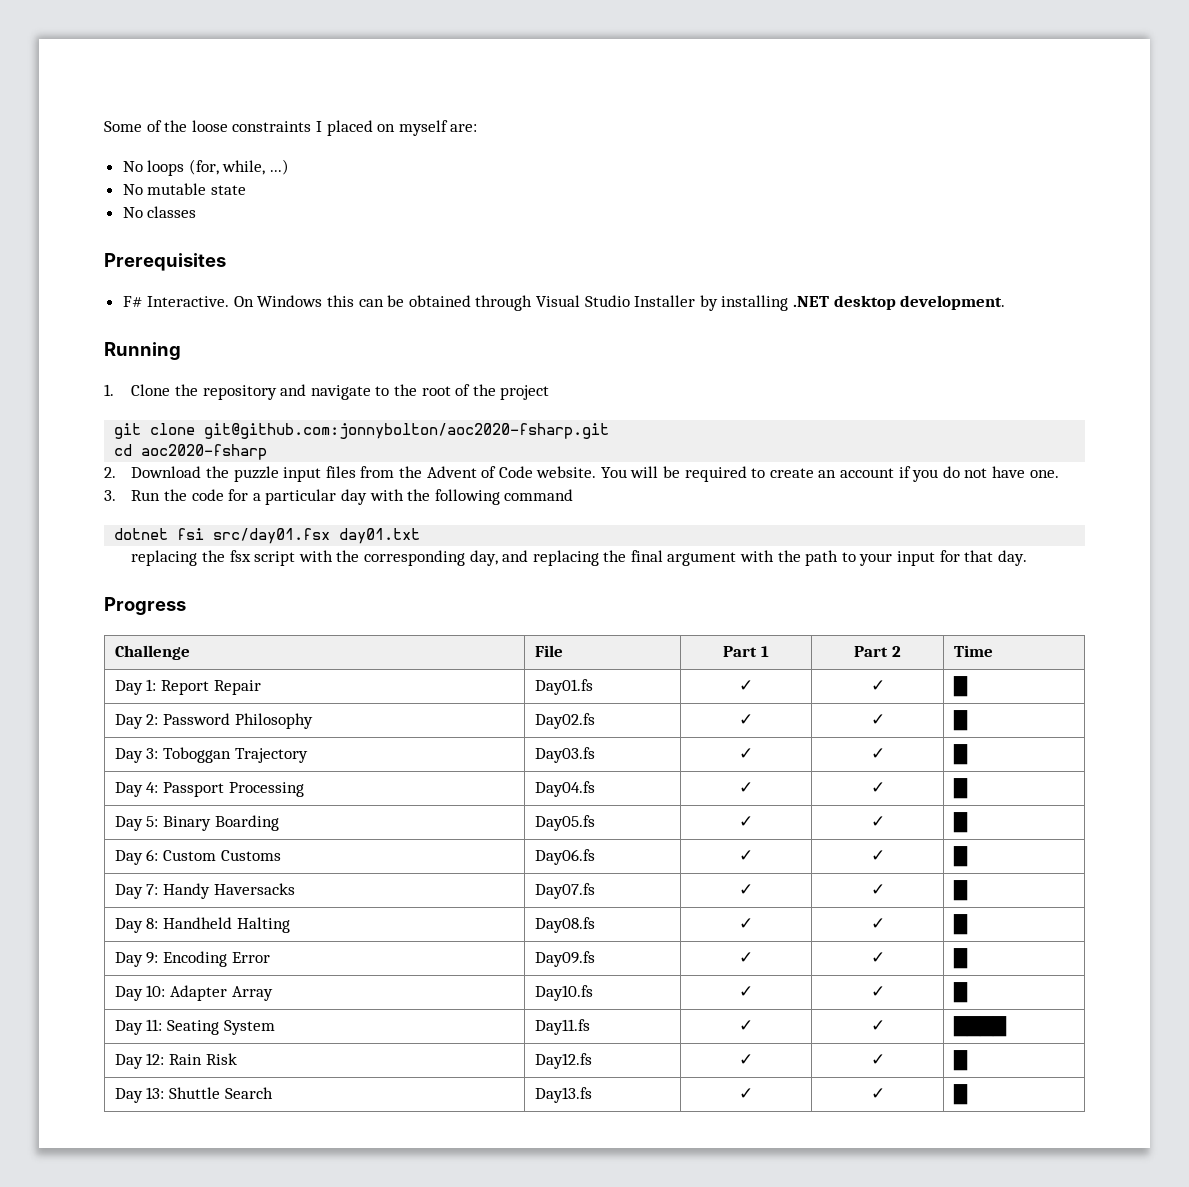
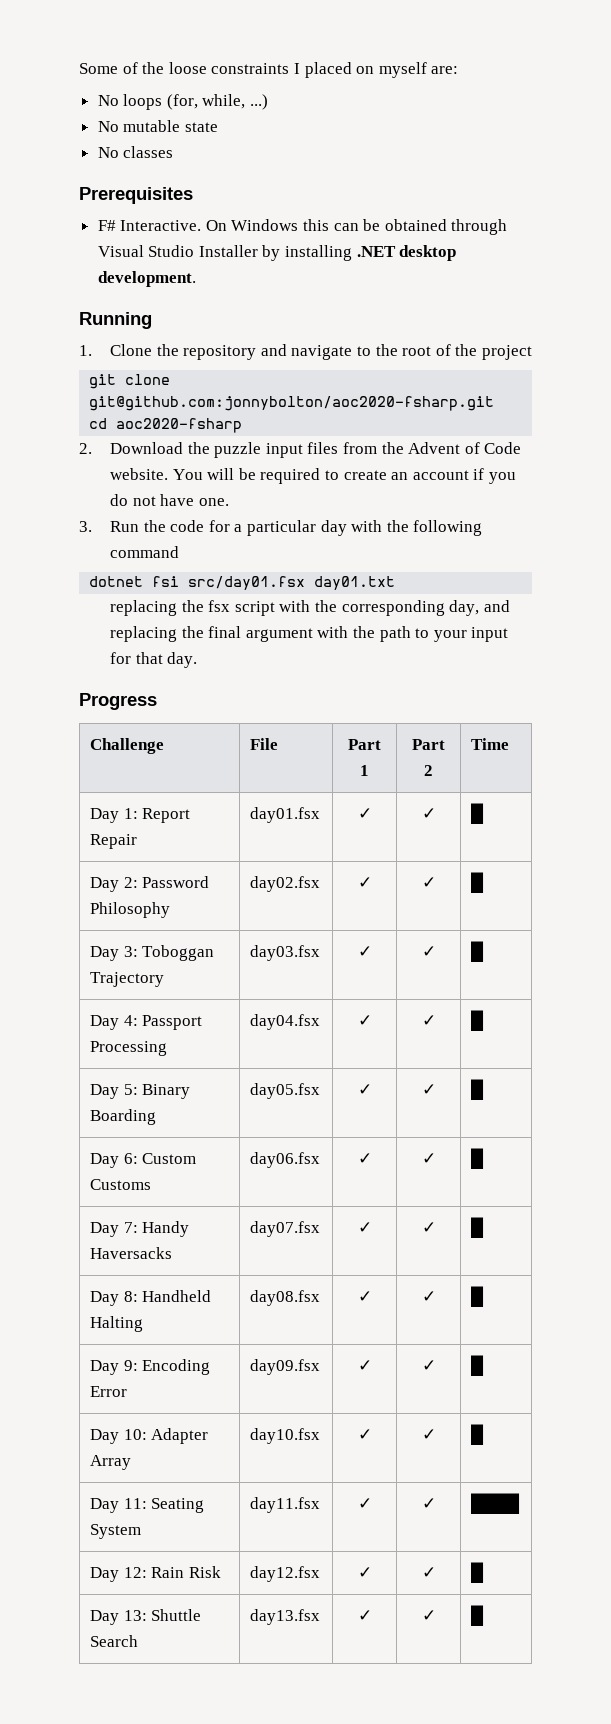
- Day 1: Report Repair | Day01.fs | ✓ | ✓ | █
+ Day 1: Report Repair | day01.fsx | ✓ | ✓ | █
- Day 2: Password Philosophy | Day02.fs | ✓ | ✓ | █
+ Day 2: Password Philosophy | day02.fsx | ✓ | ✓ | █
- Day 3: Toboggan Trajectory | Day03.fs | ✓ | ✓ | █
+ Day 3: Toboggan Trajectory | day03.fsx | ✓ | ✓ | █
- Day 4: Passport Processing | Day04.fs | ✓ | ✓ | █
+ Day 4: Passport Processing | day04.fsx | ✓ | ✓ | █
- Day 5: Binary Boarding | Day05.fs | ✓ | ✓ | █
+ Day 5: Binary Boarding | day05.fsx | ✓ | ✓ | █
- Day 6: Custom Customs | Day06.fs | ✓ | ✓ | █
+ Day 6: Custom Customs | day06.fsx | ✓ | ✓ | █
- Day 7: Handy Haversacks | Day07.fs | ✓ | ✓ | █
+ Day 7: Handy Haversacks | day07.fsx | ✓ | ✓ | █
- Day 8: Handheld Halting | Day08.fs | ✓ | ✓ | █
+ Day 8: Handheld Halting | day08.fsx | ✓ | ✓ | █
- Day 9: Encoding Error | Day09.fs | ✓ | ✓ | █
+ Day 9: Encoding Error | day09.fsx | ✓ | ✓ | █
- Day 10: Adapter Array | Day10.fs | ✓ | ✓ | █
+ Day 10: Adapter Array | day10.fsx | ✓ | ✓ | █
- Day 11: Seating System | Day11.fs | ✓ | ✓ | ████
+ Day 11: Seating System | day11.fsx | ✓ | ✓ | ████
- Day 12: Rain Risk | Day12.fs | ✓ | ✓ | █
+ Day 12: Rain Risk | day12.fsx | ✓ | ✓ | █
- Day 13: Shuttle Search | Day13.fs | ✓ | ✓ | █
+ Day 13: Shuttle Search | day13.fsx | ✓ | ✓ | █

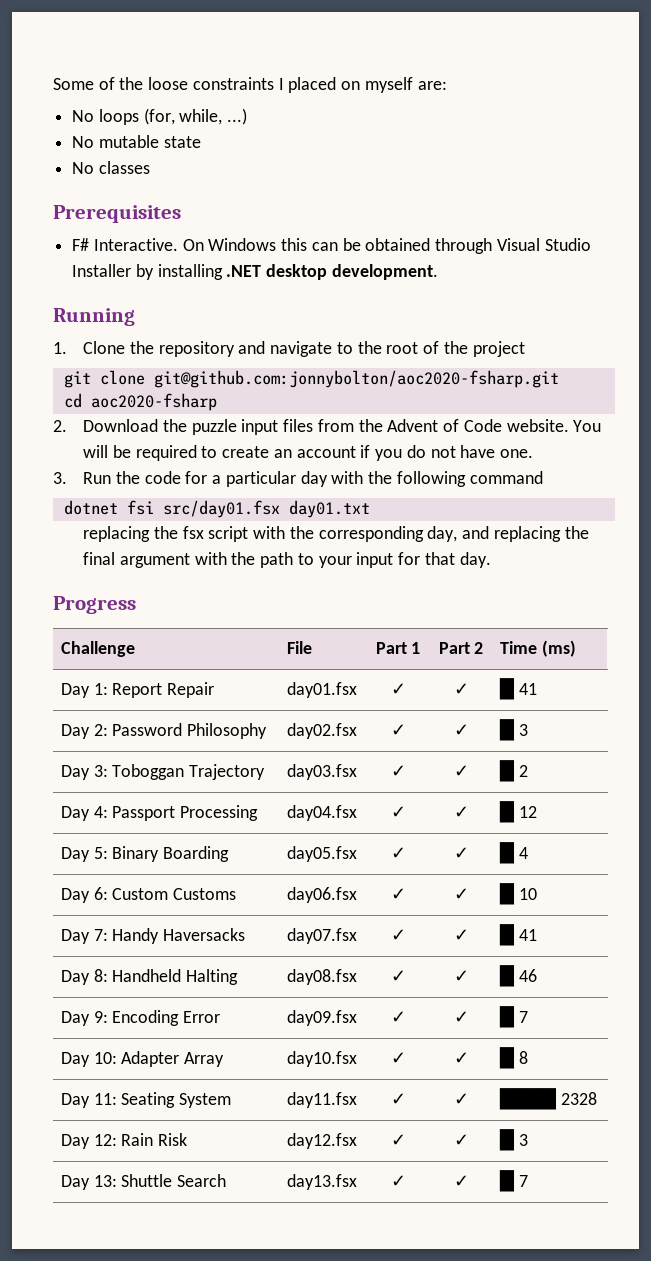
- Challenge | File | Part 1 | Part 2 | Time
+ Challenge | File | Part 1 | Part 2 | Time (ms)
- Day 1: Report Repair | day01.fsx | ✓ | ✓ | █
+ Day 1: Report Repair | day01.fsx | ✓ | ✓ | █ 41
- Day 2: Password Philosophy | day02.fsx | ✓ | ✓ | █
+ Day 2: Password Philosophy | day02.fsx | ✓ | ✓ | █ 3
- Day 3: Toboggan Trajectory | day03.fsx | ✓ | ✓ | █
+ Day 3: Toboggan Trajectory | day03.fsx | ✓ | ✓ | █ 2
- Day 4: Passport Processing | day04.fsx | ✓ | ✓ | █
+ Day 4: Passport Processing | day04.fsx | ✓ | ✓ | █ 12
- Day 5: Binary Boarding | day05.fsx | ✓ | ✓ | █
+ Day 5: Binary Boarding | day05.fsx | ✓ | ✓ | █ 4
- Day 6: Custom Customs | day06.fsx | ✓ | ✓ | █
+ Day 6: Custom Customs | day06.fsx | ✓ | ✓ | █ 10
- Day 7: Handy Haversacks | day07.fsx | ✓ | ✓ | █
+ Day 7: Handy Haversacks | day07.fsx | ✓ | ✓ | █ 41
- Day 8: Handheld Halting | day08.fsx | ✓ | ✓ | █
+ Day 8: Handheld Halting | day08.fsx | ✓ | ✓ | █ 46
- Day 9: Encoding Error | day09.fsx | ✓ | ✓ | █
+ Day 9: Encoding Error | day09.fsx | ✓ | ✓ | █ 7
- Day 10: Adapter Array | day10.fsx | ✓ | ✓ | █
+ Day 10: Adapter Array | day10.fsx | ✓ | ✓ | █ 8
- Day 11: Seating System | day11.fsx | ✓ | ✓ | ████
+ Day 11: Seating System | day11.fsx | ✓ | ✓ | ████ 2328
- Day 12: Rain Risk | day12.fsx | ✓ | ✓ | █
+ Day 12: Rain Risk | day12.fsx | ✓ | ✓ | █ 3
- Day 13: Shuttle Search | day13.fsx | ✓ | ✓ | █
+ Day 13: Shuttle Search | day13.fsx | ✓ | ✓ | █ 7

